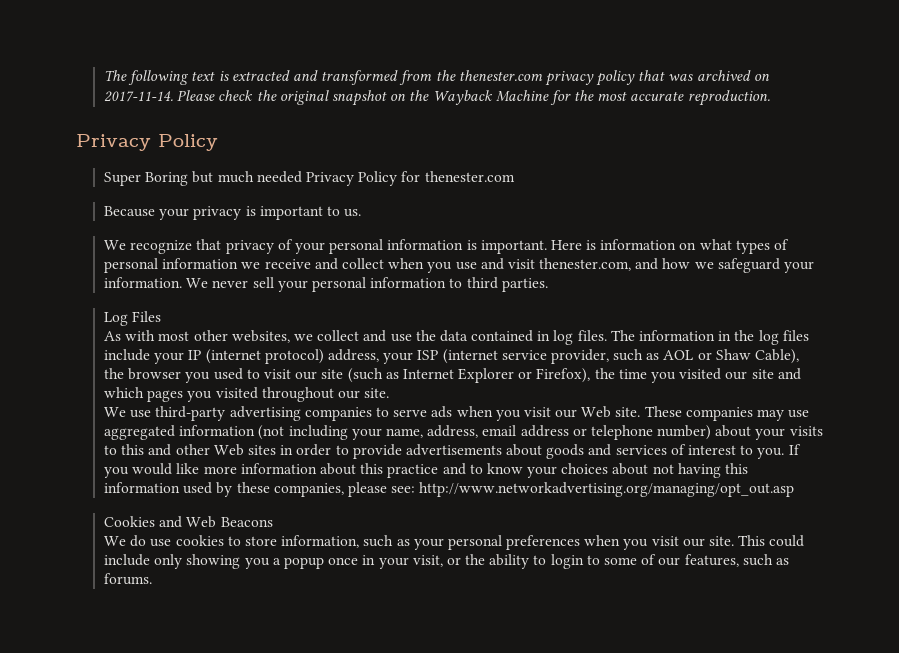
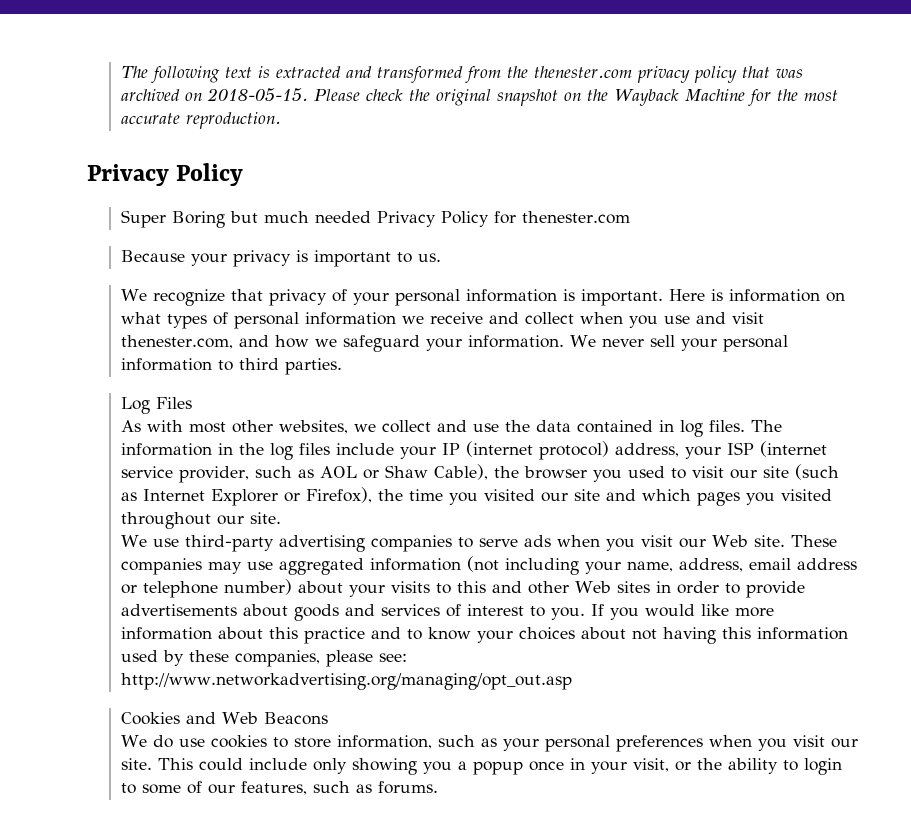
- The following text is extracted and transformed from the thenester.com privacy policy that was archived on 2017-11-14.
+ The following text is extracted and transformed from the thenester.com privacy policy that was archived on 2018-05-15.

